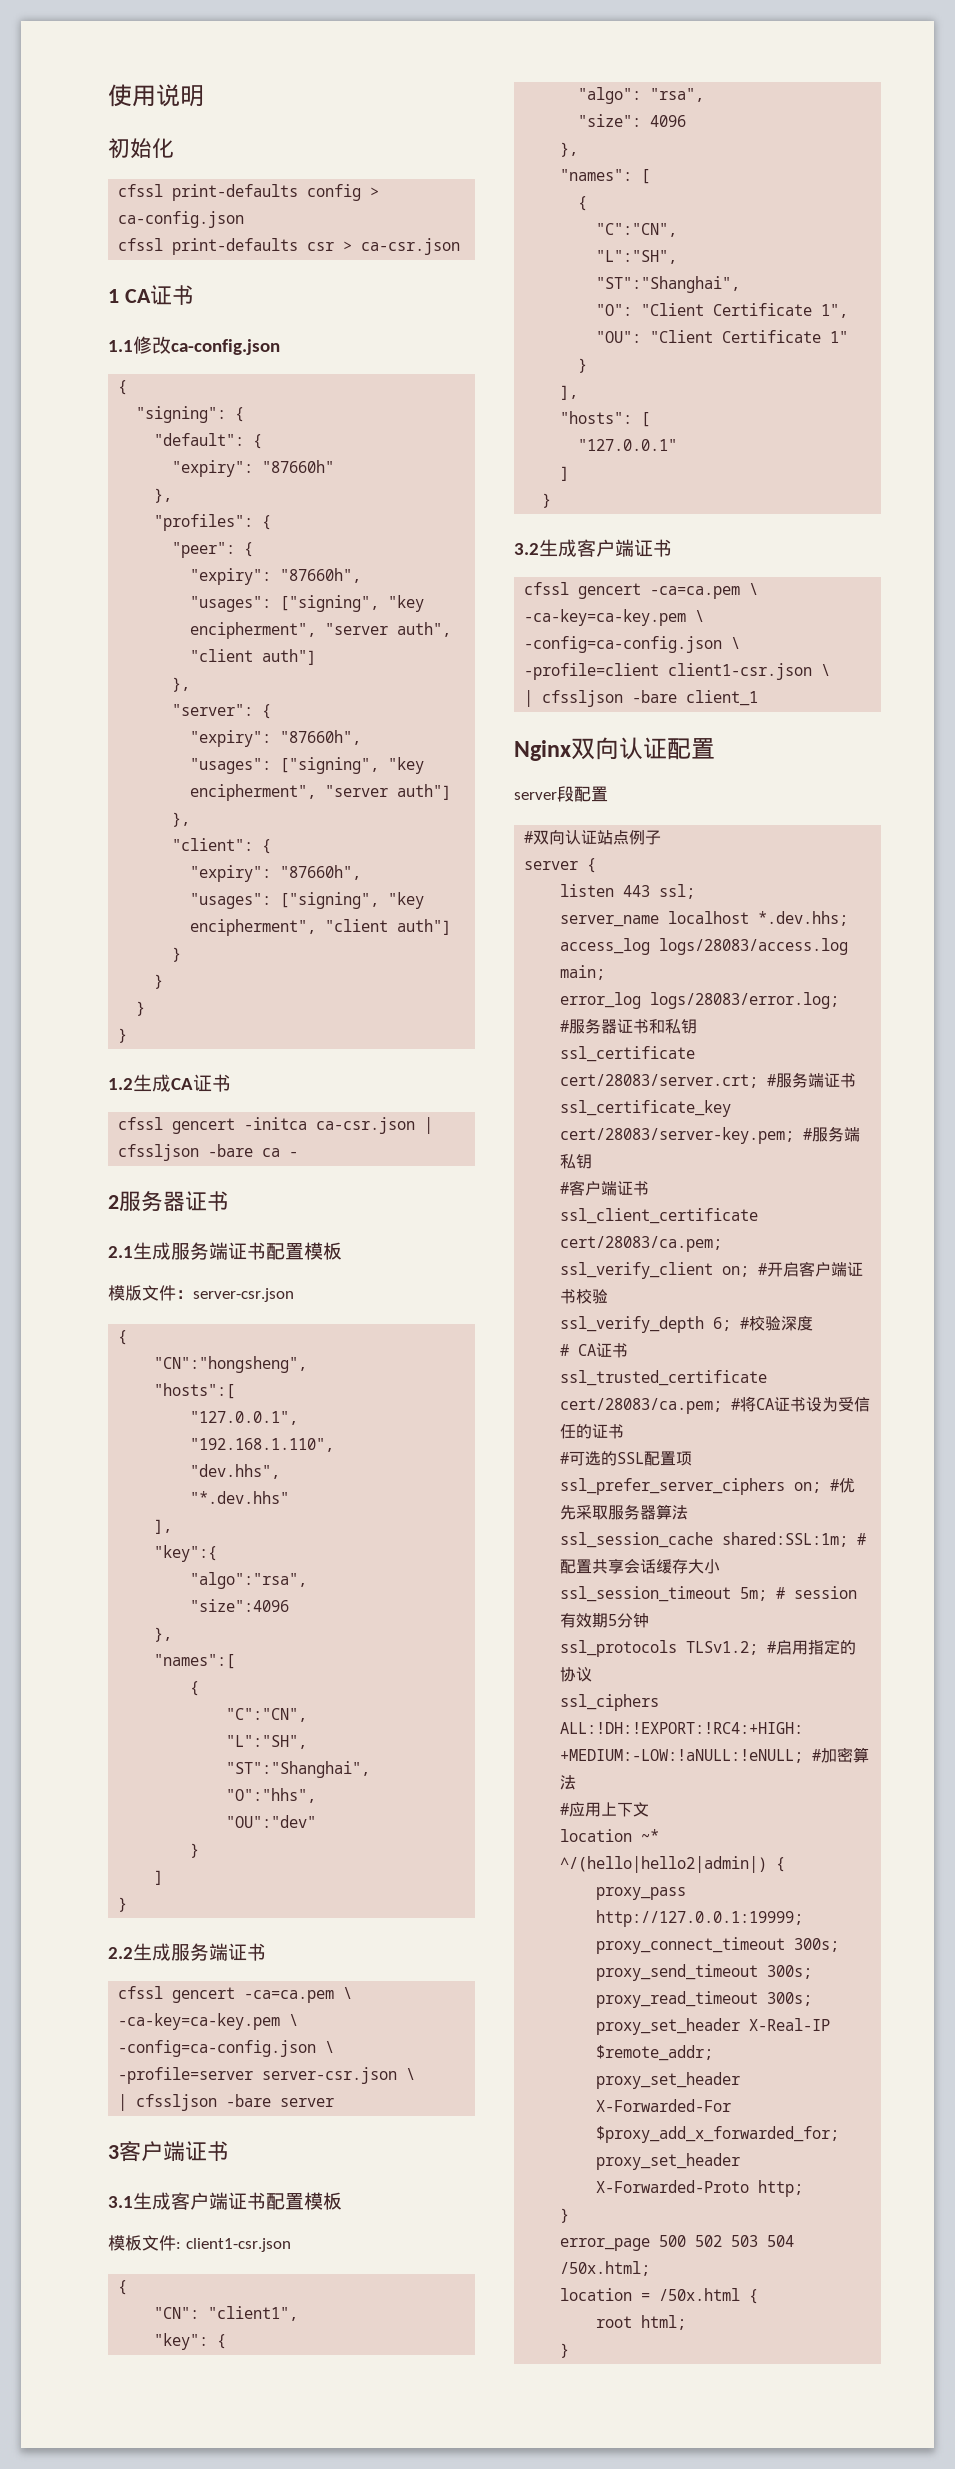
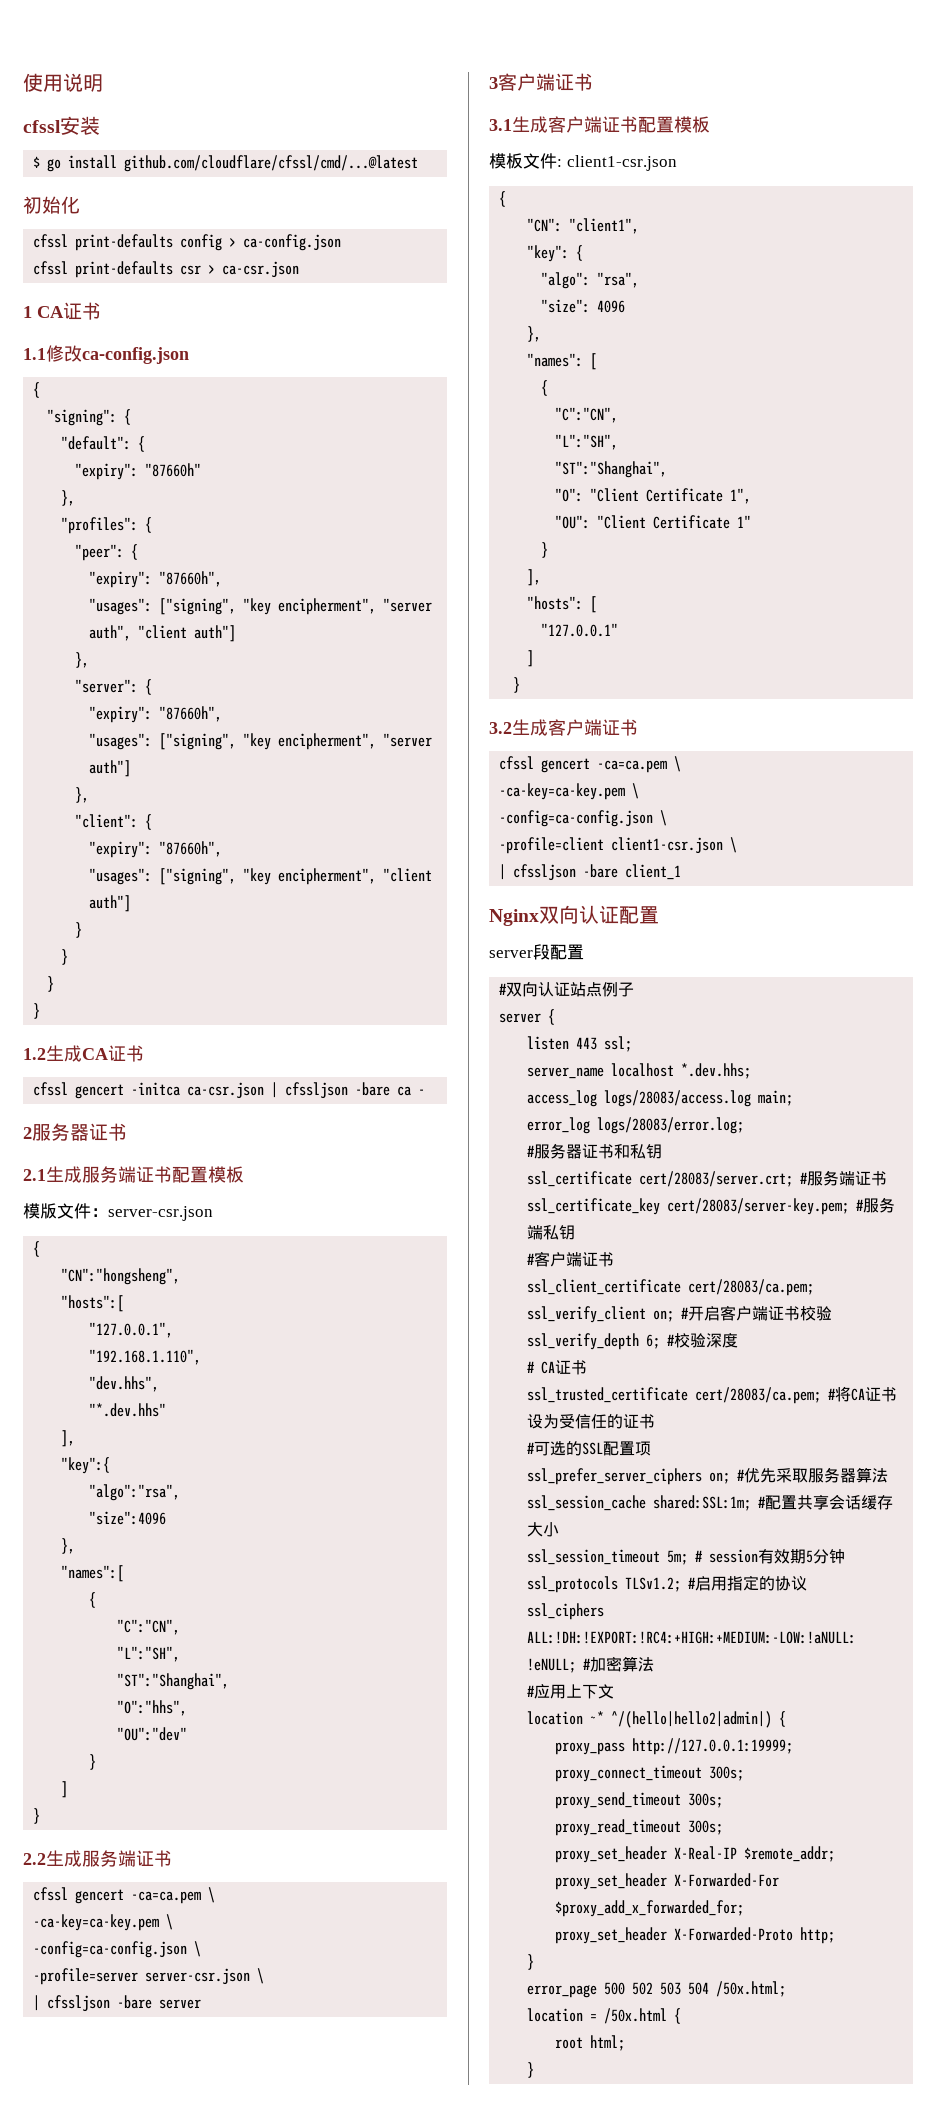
+ cfssl安装
+ $ go install github.com/cloudflare/cfssl/cmd/...@latest

